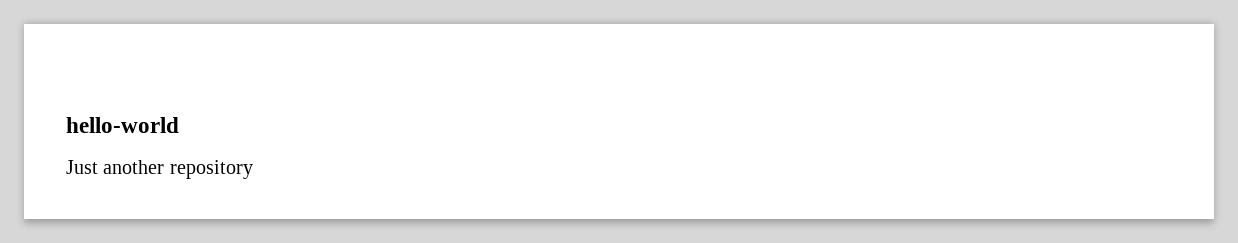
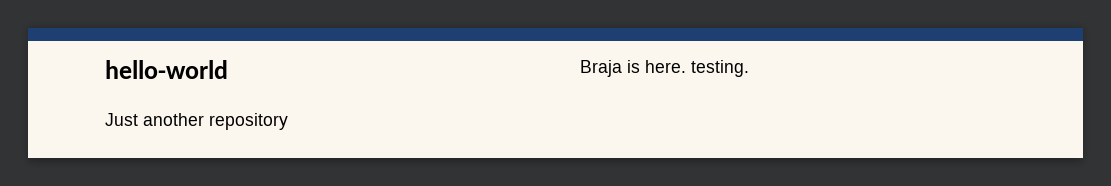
+ Braja is here. testing.

